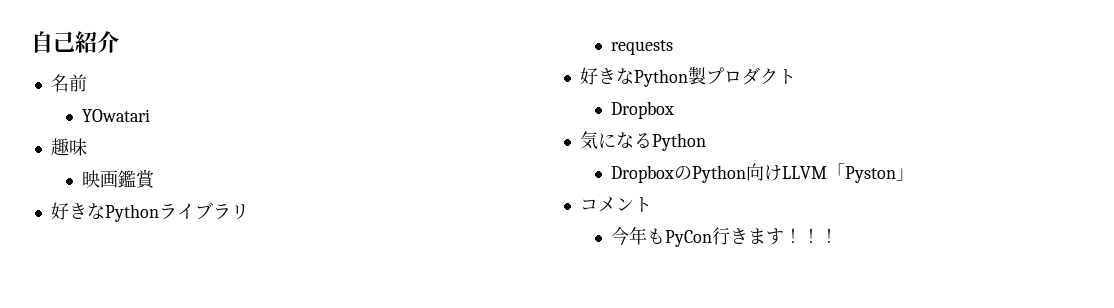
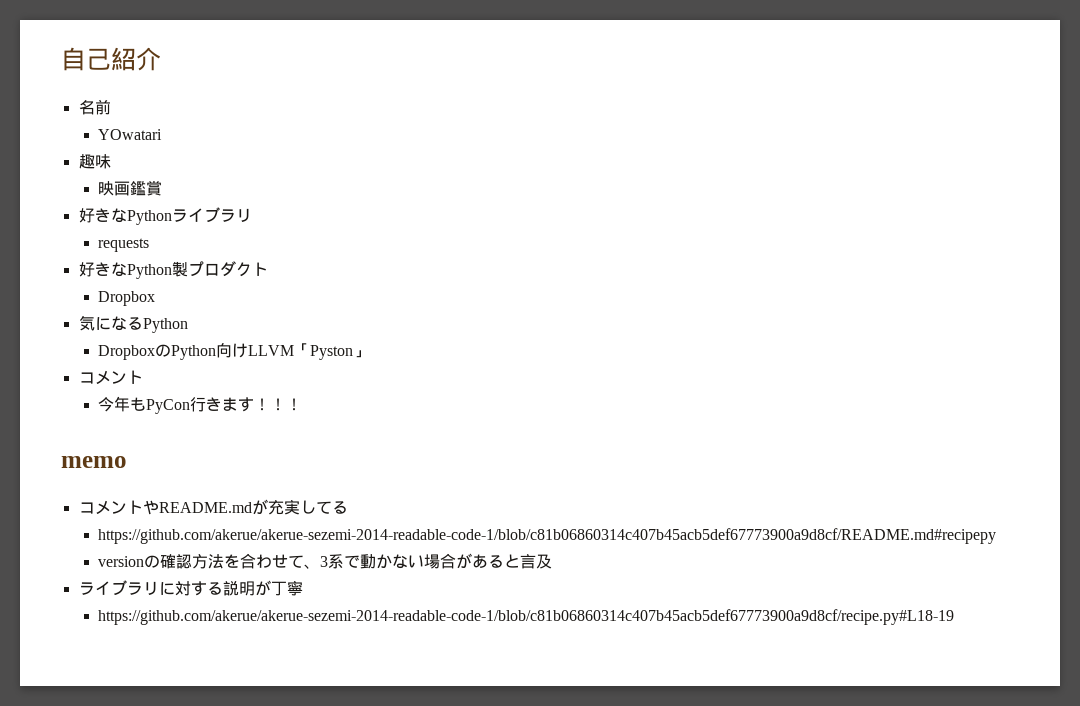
+ memo
+ コメントやREADME.mdが充実してる
+ https://github.com/akerue/akerue-sezemi-2014-readable-code-1/blob/c81b06860314c407b45acb5def67773900a9d8cf/README.md#recipepy
+ versionの確認方法を合わせて、3系で動かない場合があると言及
+ ライブラリに対する説明が丁寧
+ https://github.com/akerue/akerue-sezemi-2014-readable-code-1/blob/c81b06860314c407b45acb5def67773900a9d8cf/recipe.py#L18-19

